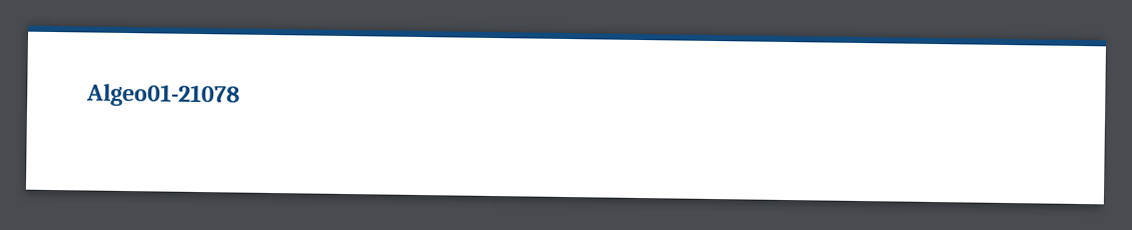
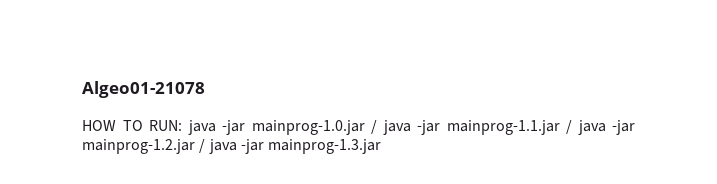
+ HOW TO RUN: java -jar mainprog-1.0.jar / java -jar mainprog-1.1.jar / java -jar mainprog-1.2.jar / java -jar mainprog-1.3.jar

